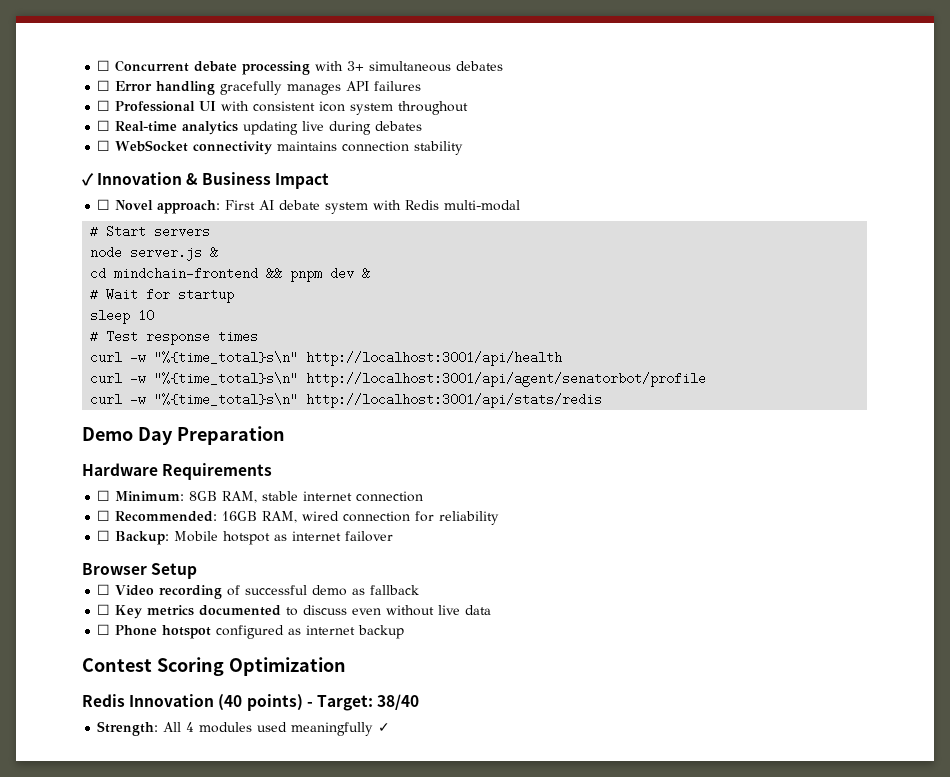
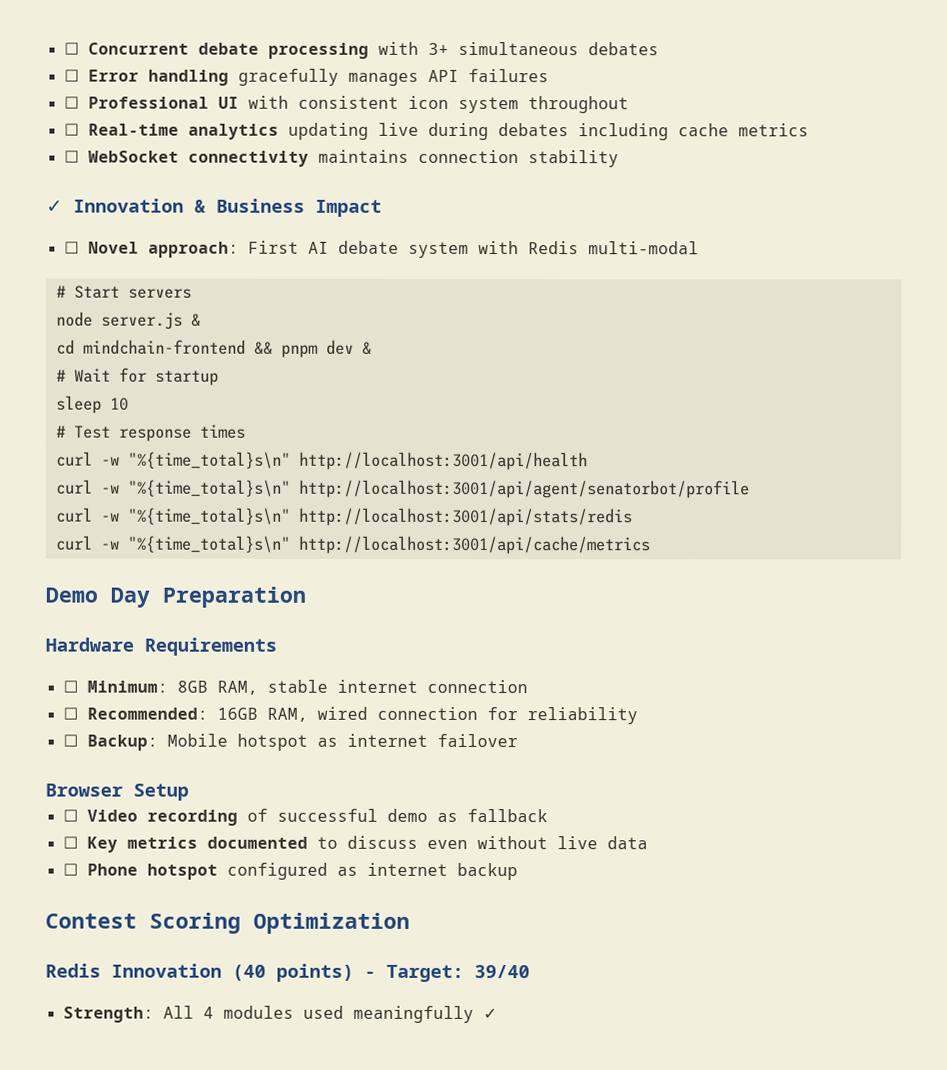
- ☐ Real-time analytics updating live during debates
+ ☐ Real-time analytics updating live during debates including cache metrics
+ curl -w "%{time_total}s\n" http://localhost:3001/api/cache/metrics
- Redis Innovation (40 points) - Target: 38/40
+ Redis Innovation (40 points) - Target: 39/40

